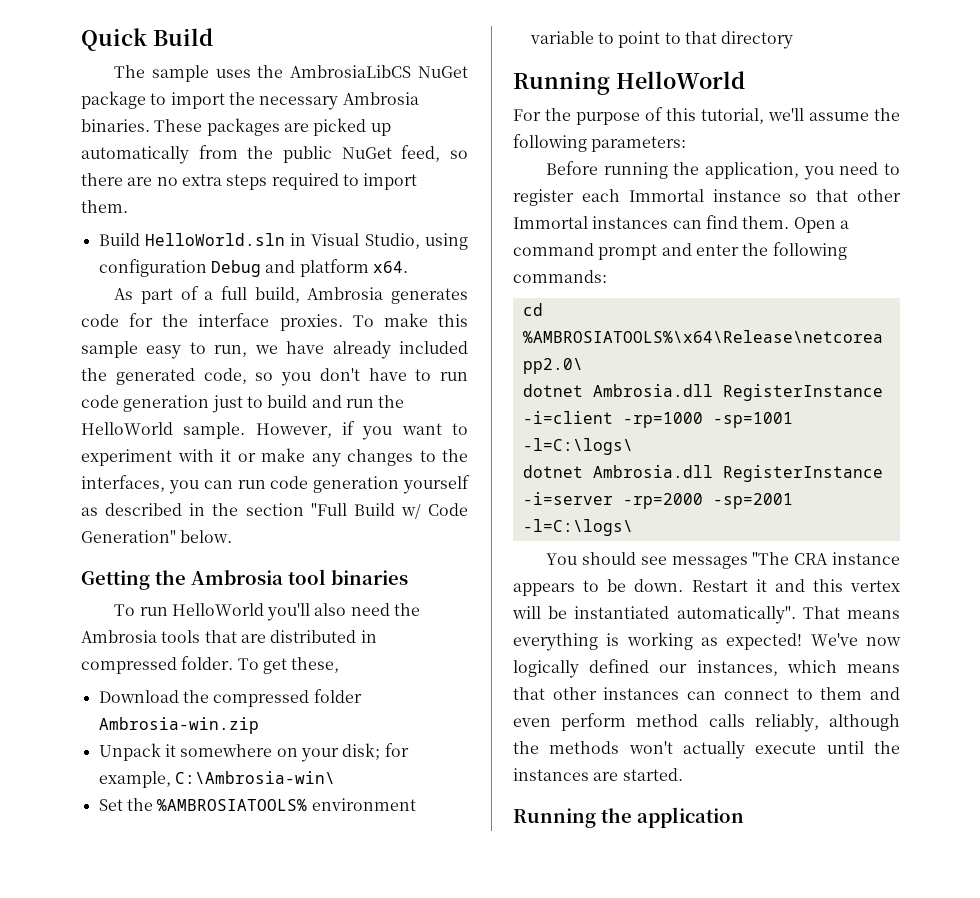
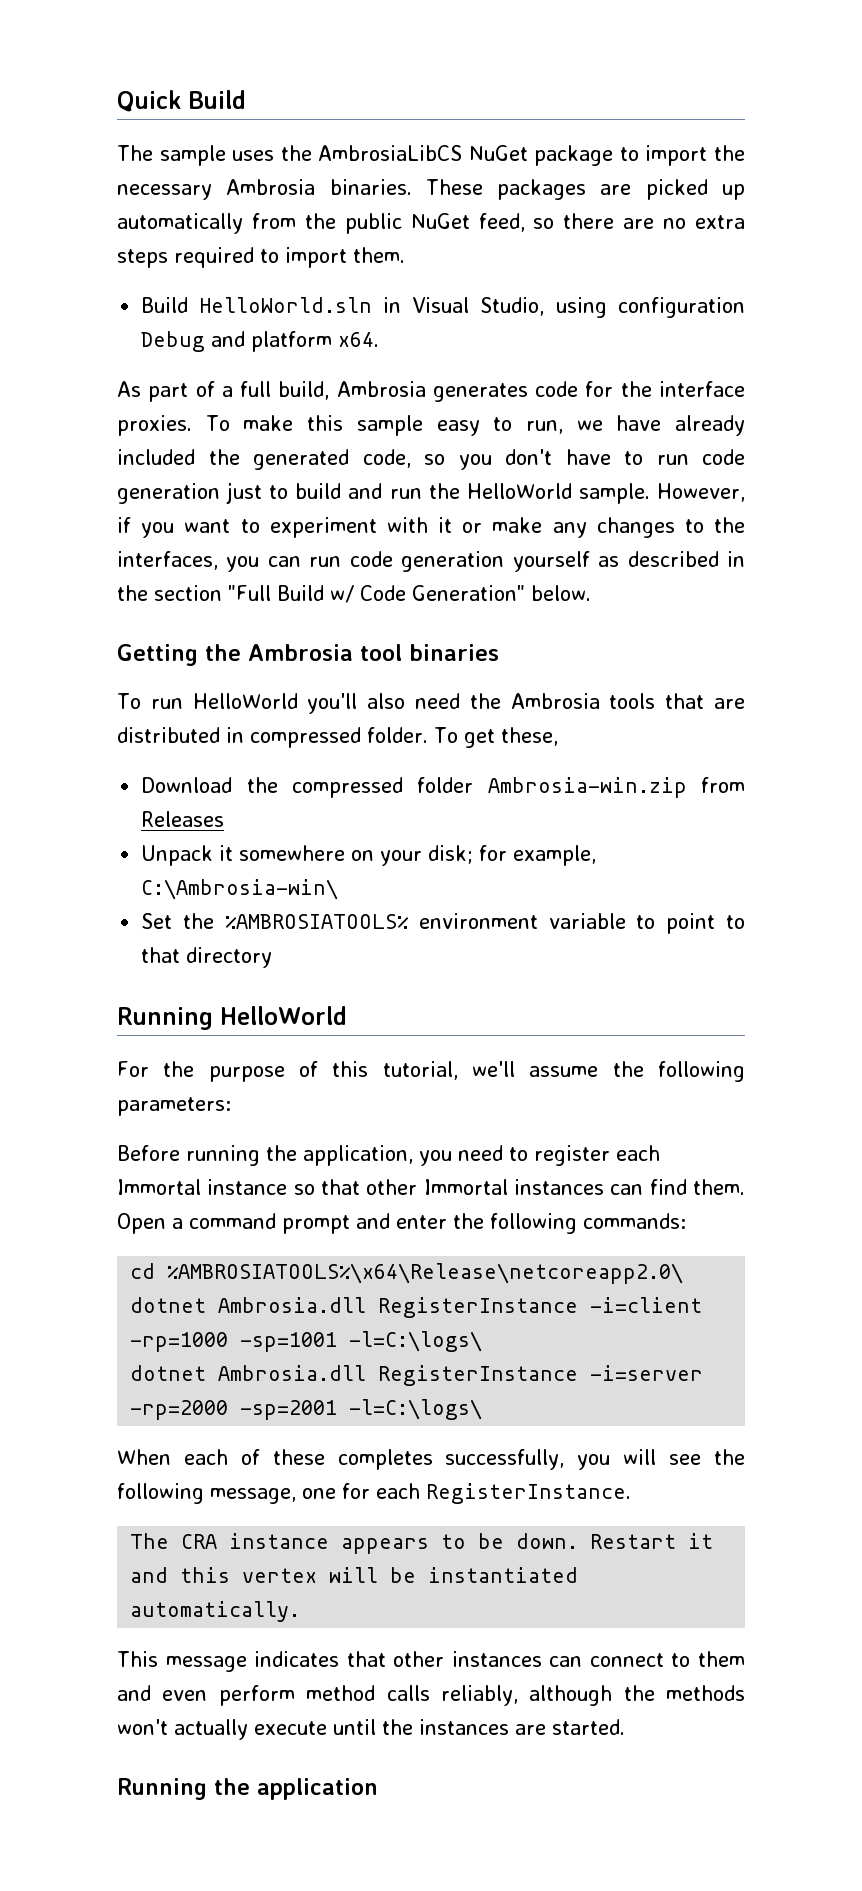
- Download the compressed folder Ambrosia-win.zip
+ Download the compressed folder Ambrosia-win.zip from Releases
- You should see messages "The CRA instance appears to be down.
+ When each of these completes successfully, you will see the following message, one for each RegisterInstance.
+ The CRA instance appears to be down.
- Restart it and this vertex will be instantiated automatically". That means everything is working as expected! We've now logically defined our instances, which means that other instances can connect to them and even perform method calls reliably, although the methods won't actually execute until the instances are started.
+ Restart it and this vertex will be instantiated automatically.
+ This message indicates that other instances can connect to them and even perform method calls reliably, although the methods won't actually execute until the instances are started.

